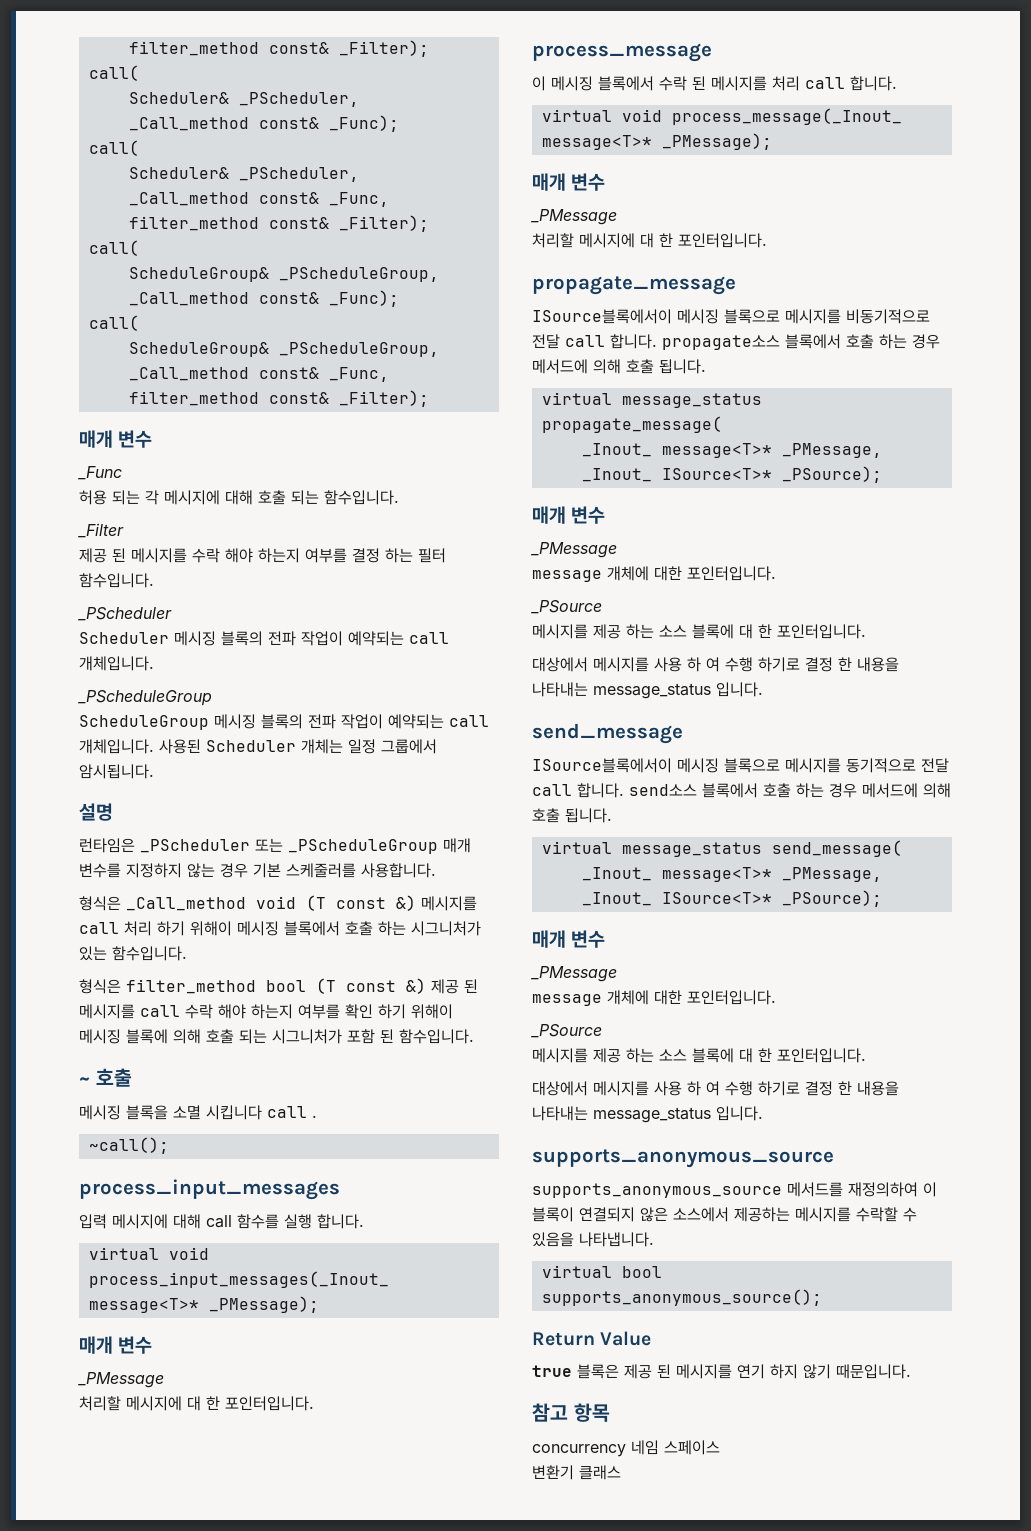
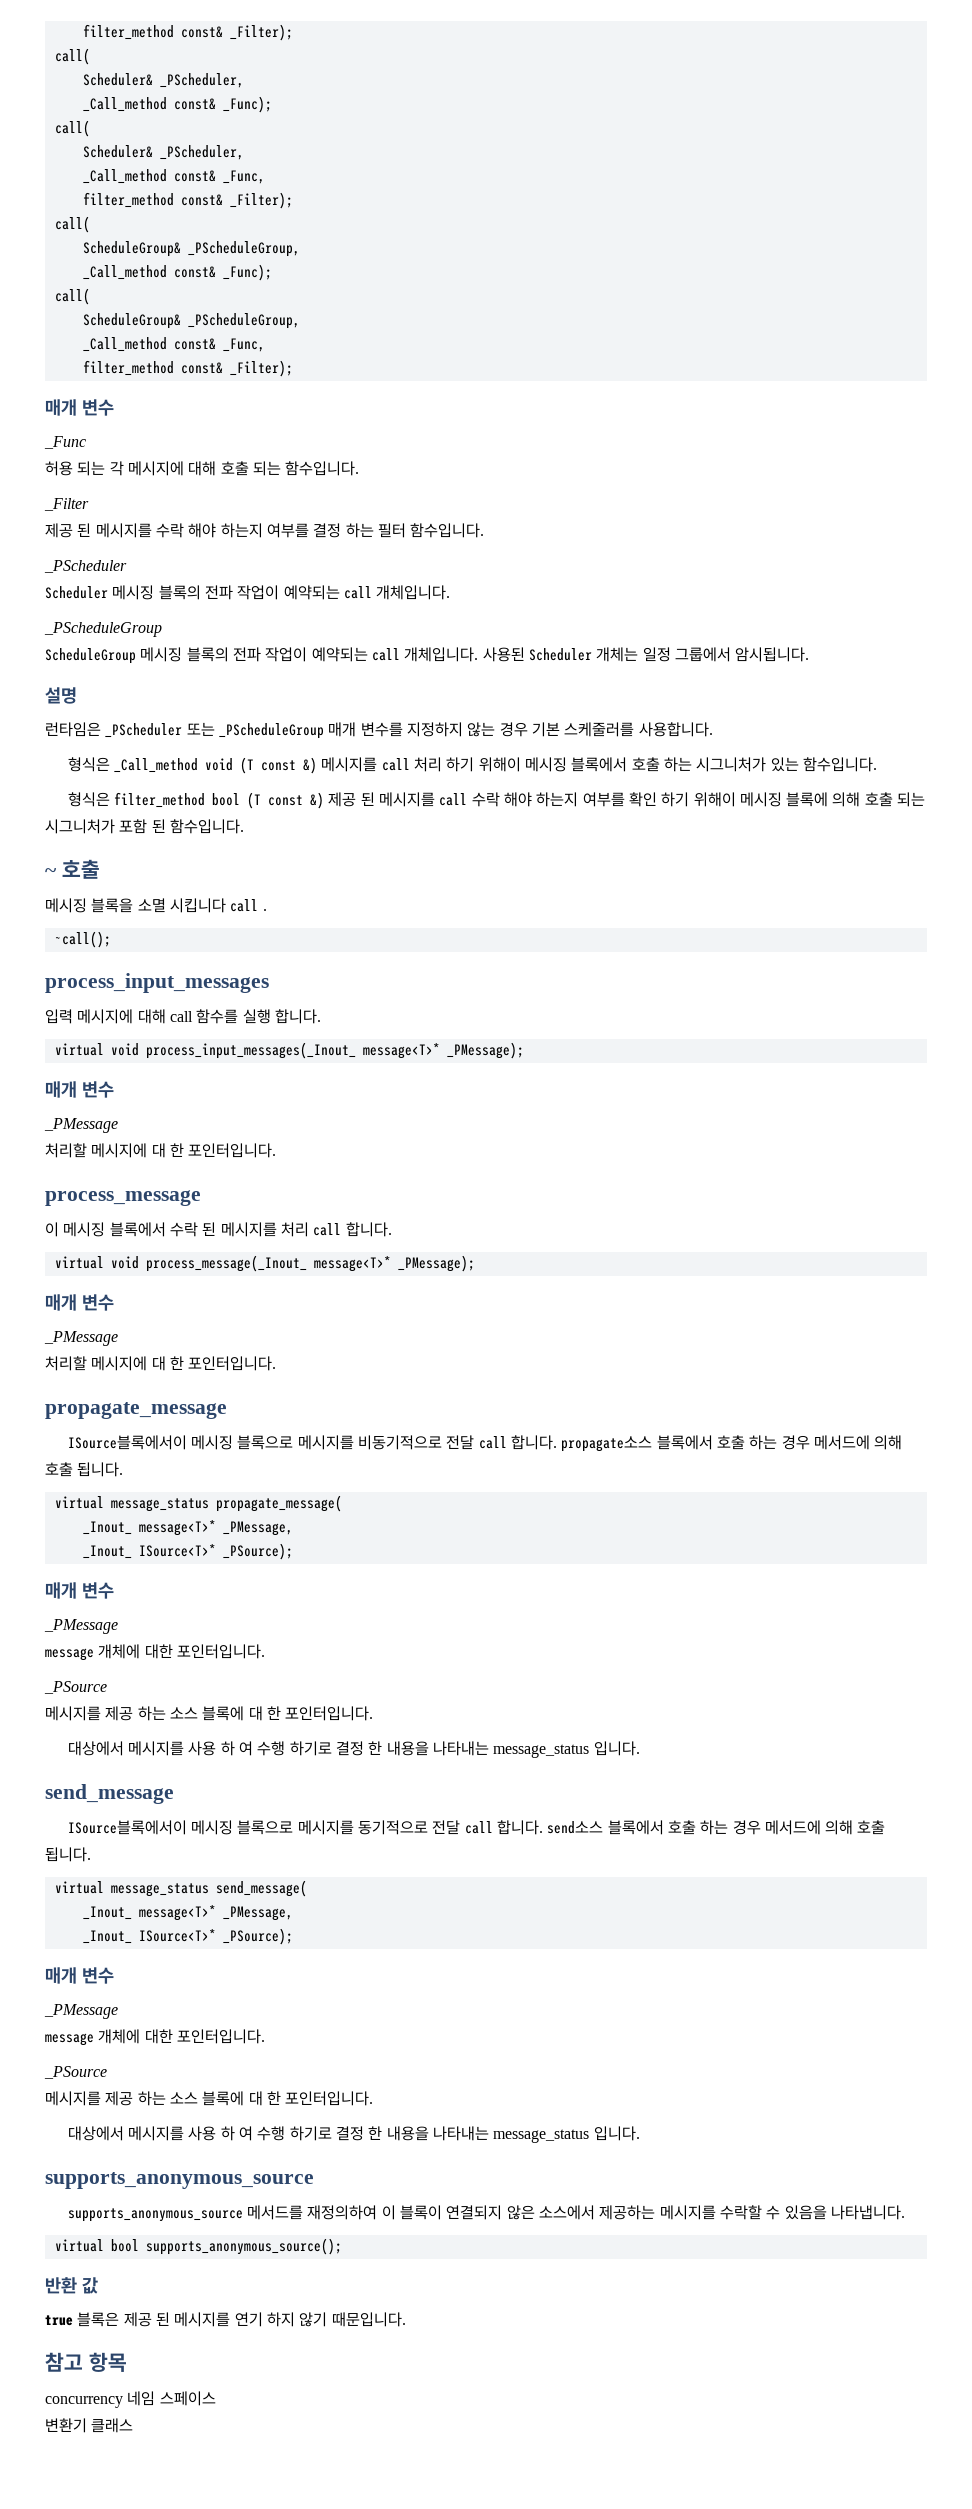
- Return Value
+ 반환 값

